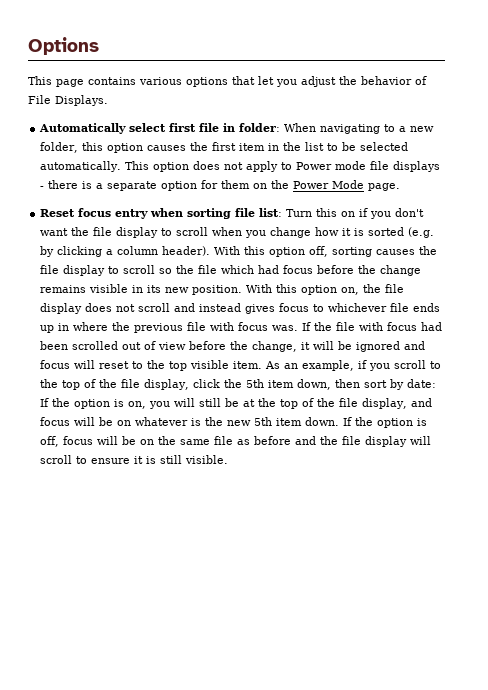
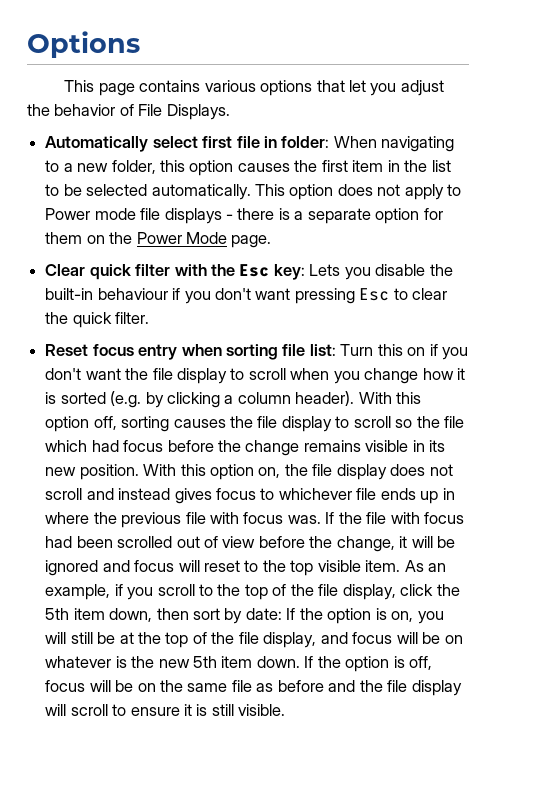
+ Clear quick filter with the Esc key: Lets you disable the built-in behaviour if you don't want pressing Esc to clear the quick filter.

